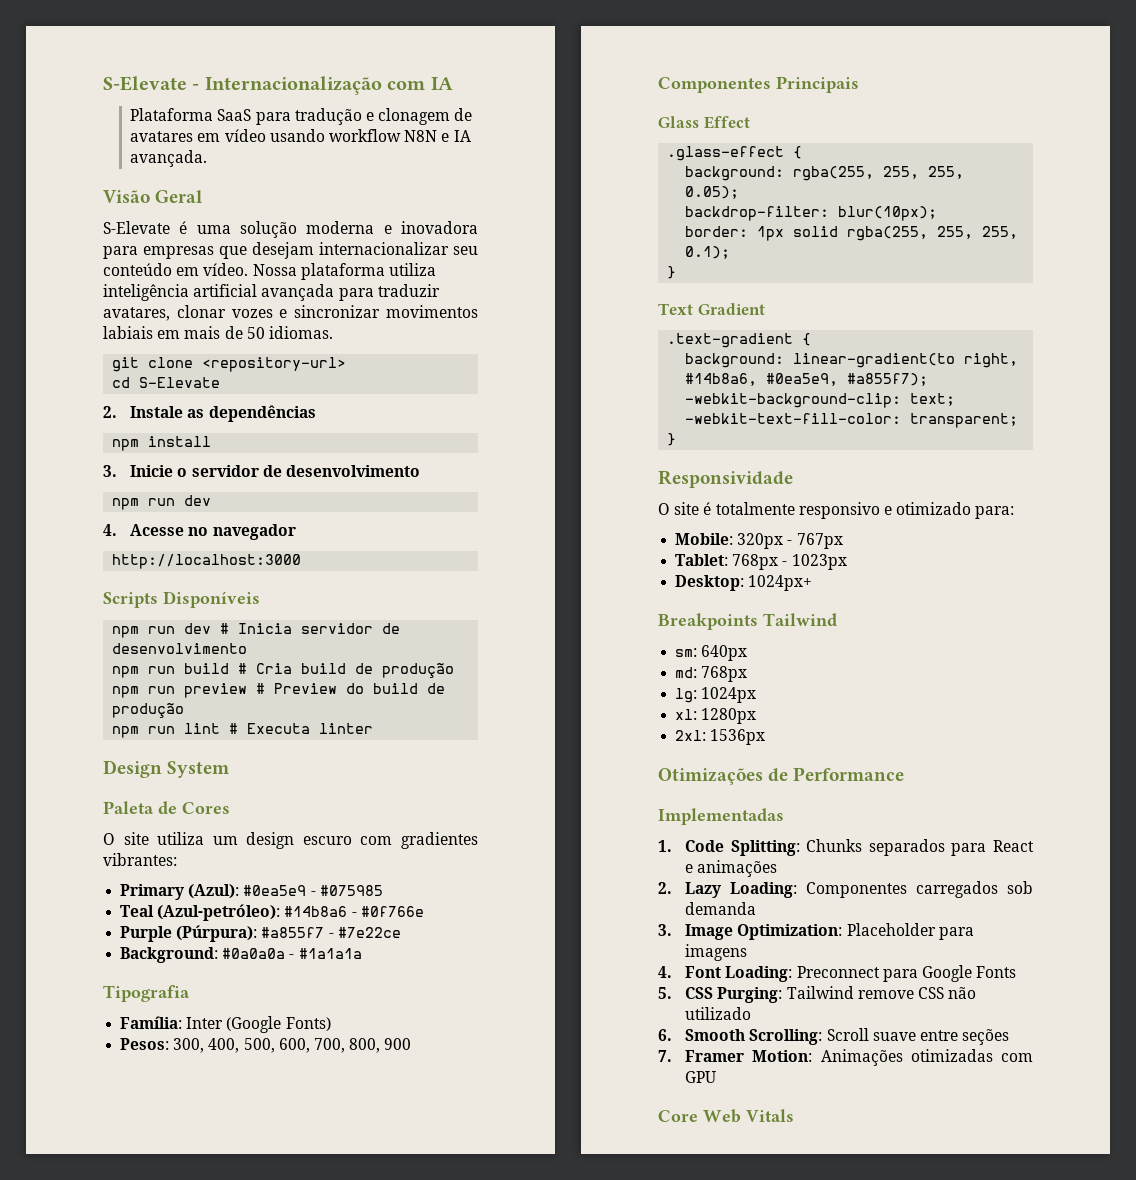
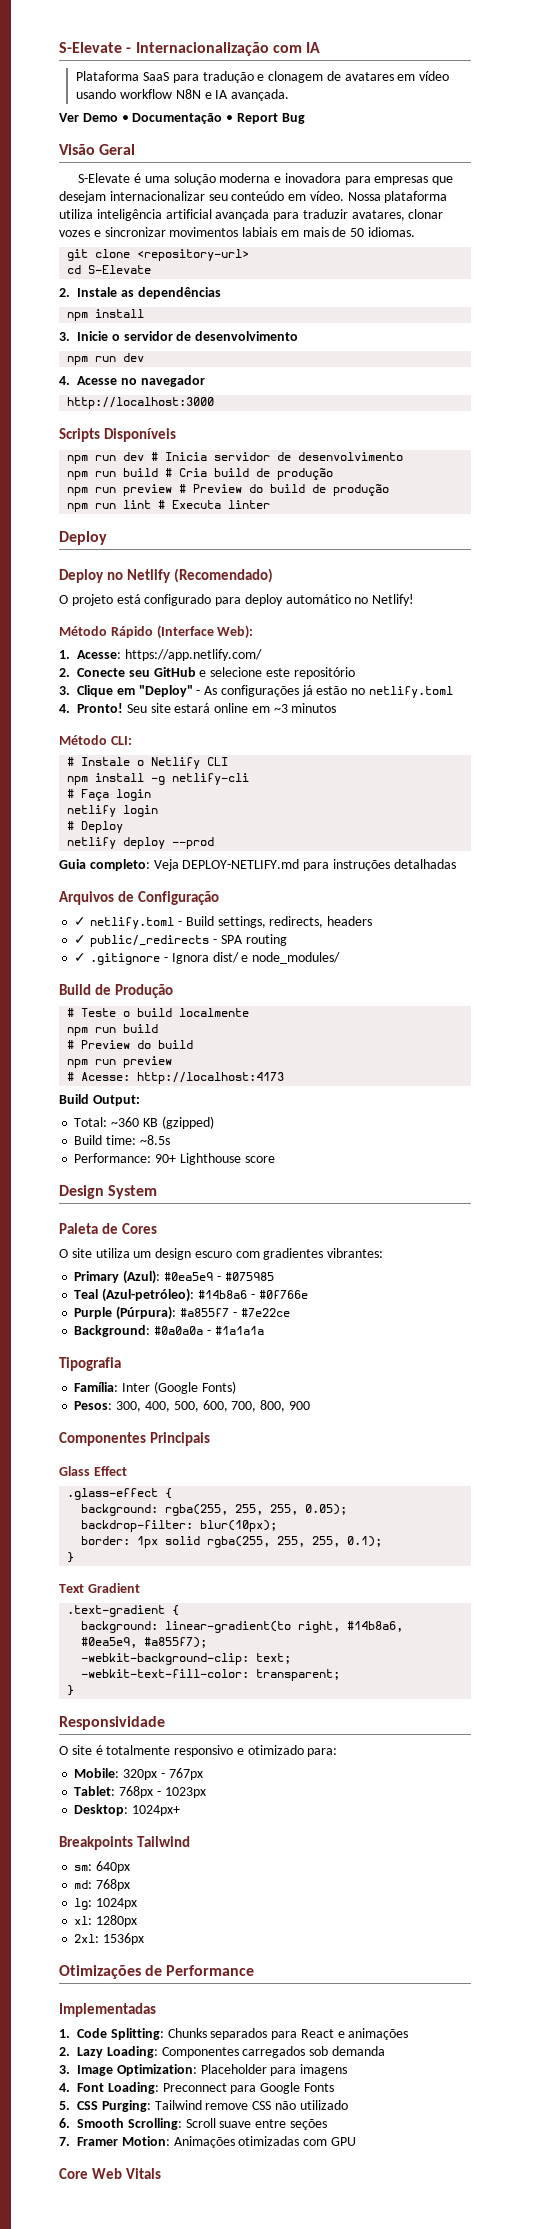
+ Ver Demo • Documentação • Report Bug
  npm run lint # Executa linter
+ Deploy
+ Deploy no Netlify (Recomendado)
+ O projeto está configurado para deploy automático no Netlify!
+ Método Rápido (Interface Web):
+ 1. Acesse: https://app.netlify.com/
+ 2. Conecte seu GitHub e selecione este repositório
+ 3. Clique em "Deploy" - As configurações já estão no netlify.toml
+ 4. Pronto! Seu site estará online em ~3 minutos
+ Método CLI:
+ # Instale o Netlify CLI
+ npm install -g netlify-cli
+ # Faça login
+ netlify login
+ # Deploy
+ netlify deploy --prod
+ Guia completo: Veja DEPLOY-NETLIFY.md para instruções detalhadas
+ Arquivos de Configuração
+ ✓ netlify.toml - Build settings, redirects, headers
+ ✓ public/_redirects - SPA routing
+ ✓ .gitignore - Ignora dist/ e node_modules/
+ Build de Produção
+ # Teste o build localmente
+ npm run build
+ # Preview do build
+ npm run preview
+ # Acesse: http://localhost:4173
+ Build Output:
+ Total: ~360 KB (gzipped)
+ Build time: ~8.5s
+ Performance: 90+ Lighthouse score

